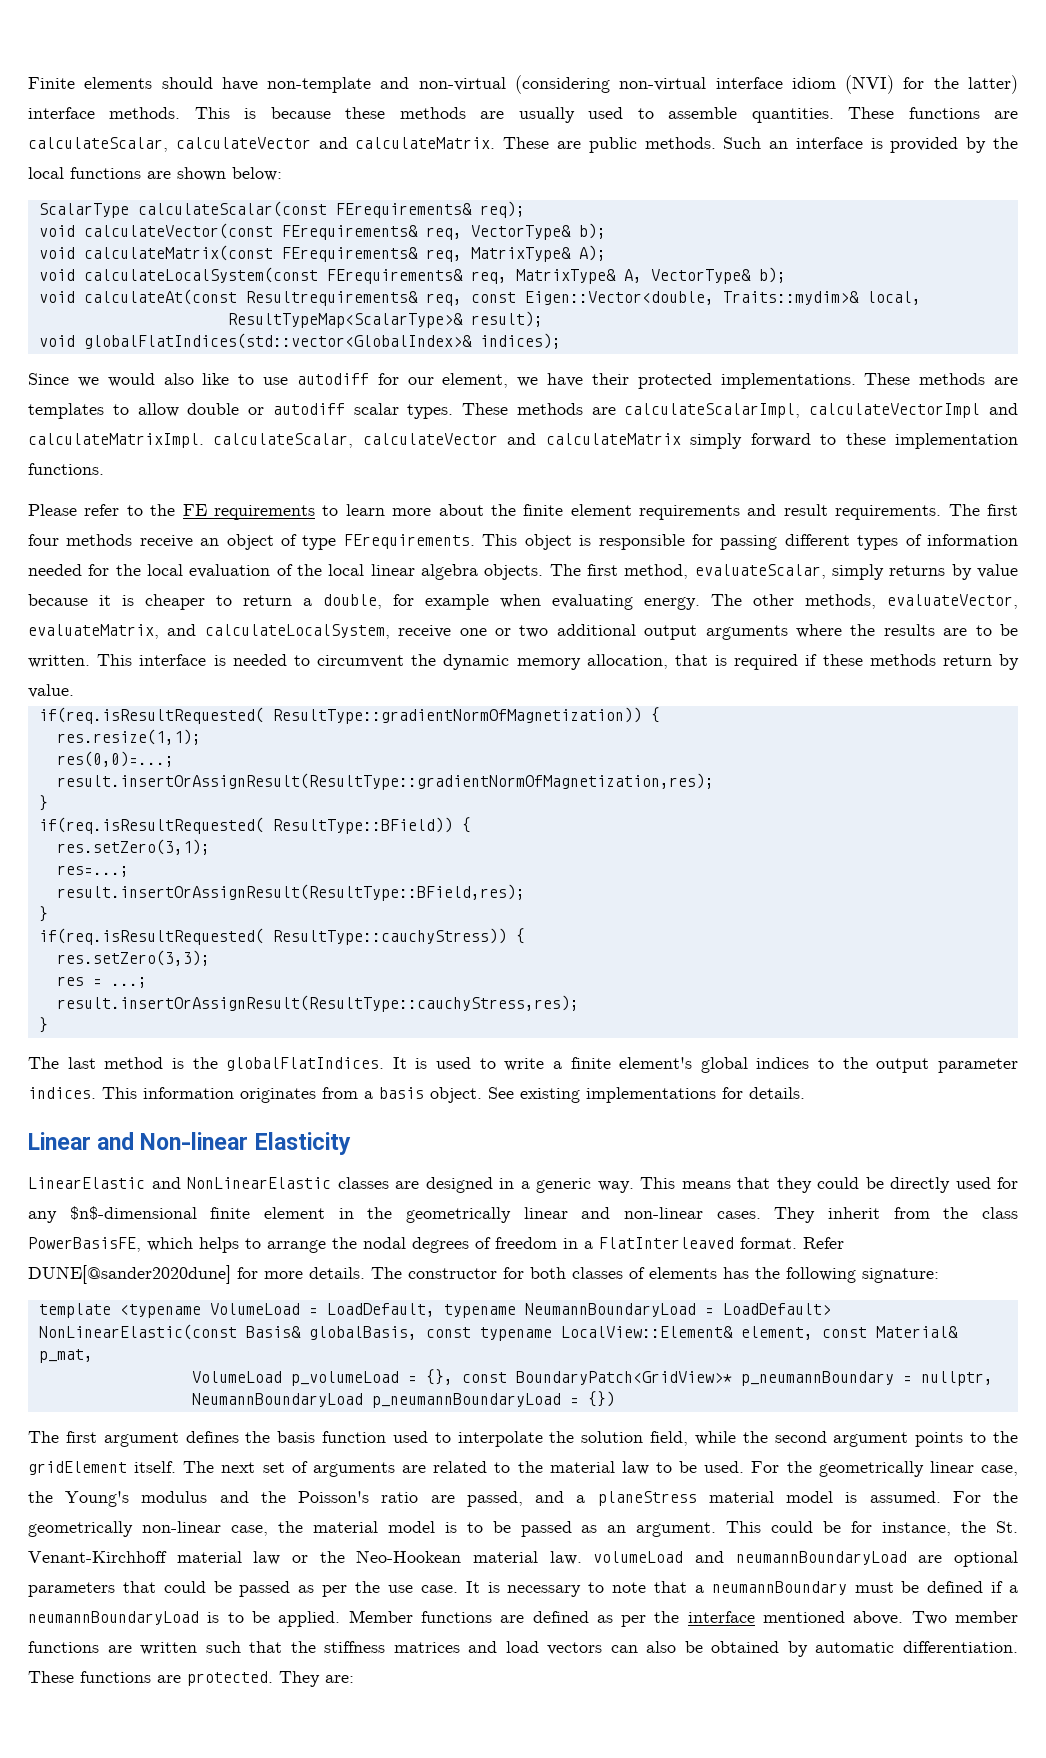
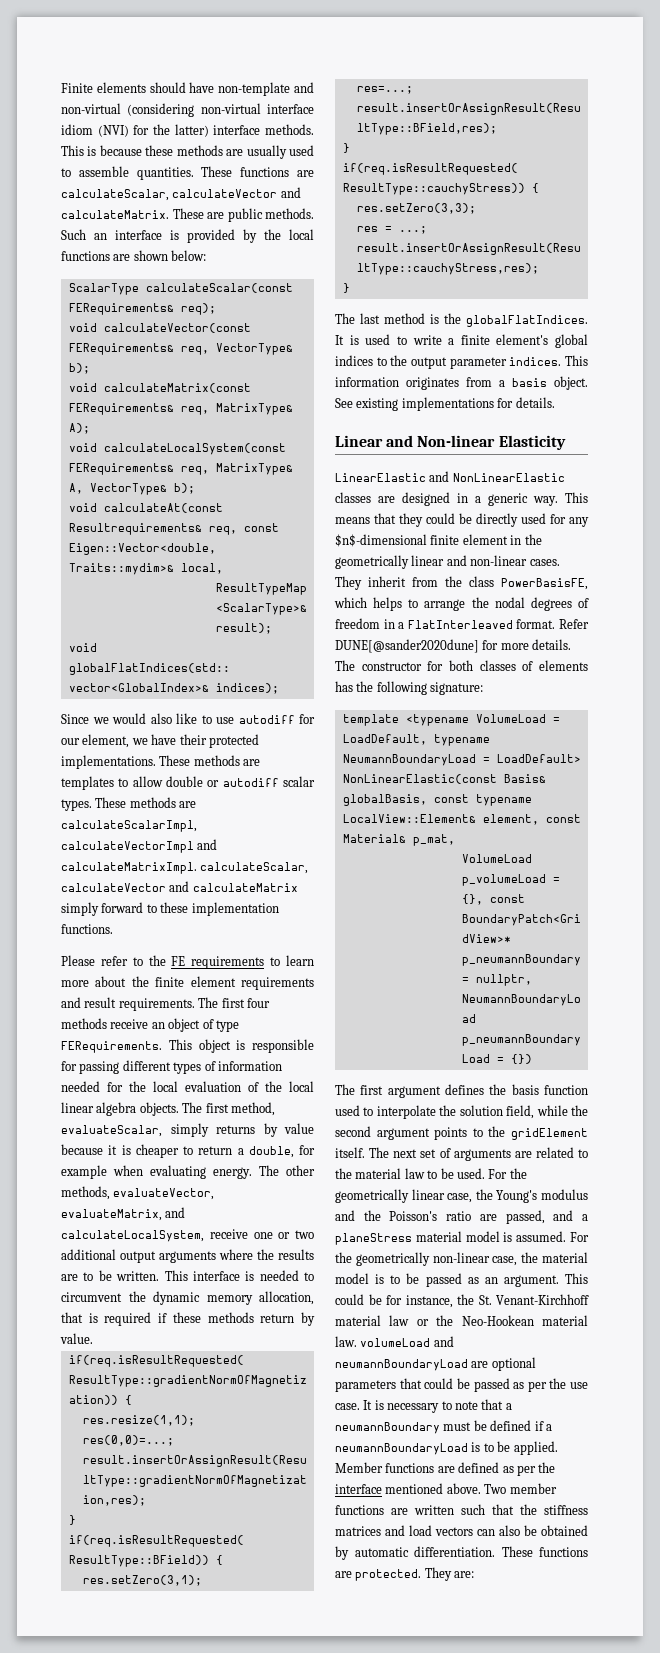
- ScalarType calculateScalar(const FErequirements& req);
+ ScalarType calculateScalar(const FERequirements& req);
- void calculateVector(const FErequirements& req, VectorType& b);
+ void calculateVector(const FERequirements& req, VectorType& b);
- void calculateMatrix(const FErequirements& req, MatrixType& A);
+ void calculateMatrix(const FERequirements& req, MatrixType& A);
- void calculateLocalSystem(const FErequirements& req, MatrixType& A, VectorType& b);
+ void calculateLocalSystem(const FERequirements& req, MatrixType& A, VectorType& b);
- The first four methods receive an object of type FErequirements.
+ The first four methods receive an object of type FERequirements.

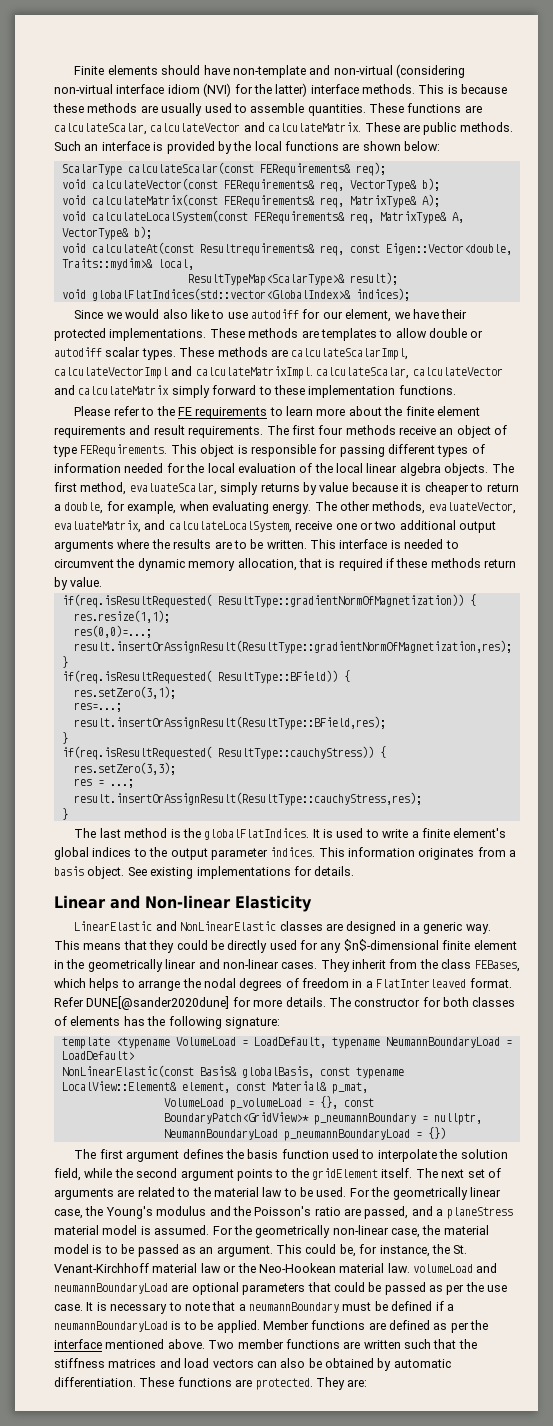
- The first method, evaluateScalar, simply returns by value because it is cheaper to return a double, for example when evaluating energy.
+ The first method, evaluateScalar, simply returns by value because it is cheaper to return a double, for example, when evaluating energy.
- They inherit from the class PowerBasisFE, which helps to arrange the nodal degrees of freedom in a FlatInterleaved format.
+ They inherit from the class FEBases, which helps to arrange the nodal degrees of freedom in a FlatInterleaved format.
- This could be for instance, the St. Venant-Kirchhoff material law or the Neo-Hookean material law. volumeLoad and neumannBoundaryLoad are optional parameters that could be passed as per the use case.
+ This could be, for instance, the St. Venant-Kirchhoff material law or the Neo-Hookean material law. volumeLoad and neumannBoundaryLoad are optional parameters that could be passed as per the use case.

